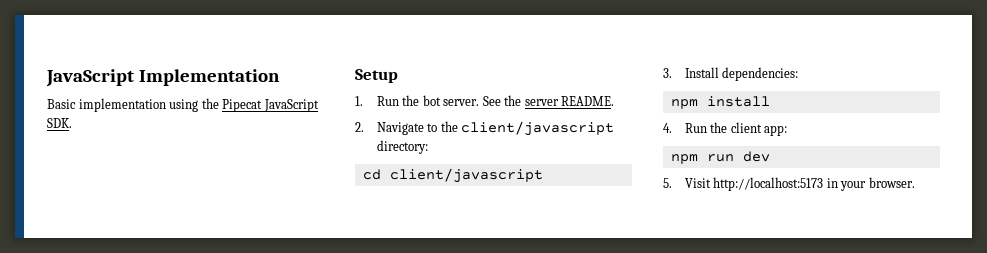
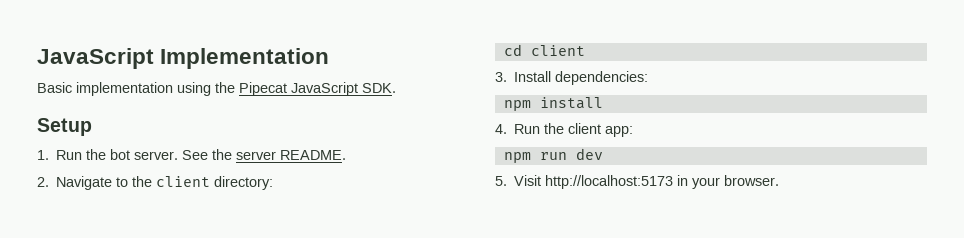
- 2. Navigate to the client/javascript directory:
+ 2. Navigate to the client directory:
- cd client/javascript
+ cd client

